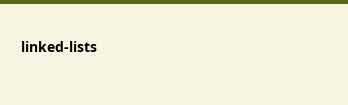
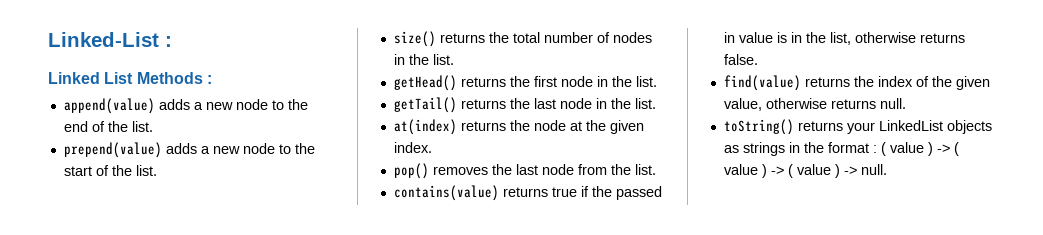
- linked-lists
+ Linked-List :
+ Linked List Methods :
+ append(value) adds a new node to the end of the list.
+ prepend(value) adds a new node to the start of the list.
+ size() returns the total number of nodes in the list.
+ getHead() returns the first node in the list.
+ getTail() returns the last node in the list.
+ at(index) returns the node at the given index.
+ pop() removes the last node from the list.
+ contains(value) returns true if the passed in value is in the list, otherwise returns false.
+ find(value) returns the index of the given value, otherwise returns null.
+ toString() returns your LinkedList objects as strings in the format : ( value ) -> ( value ) -> ( value ) -> null.

